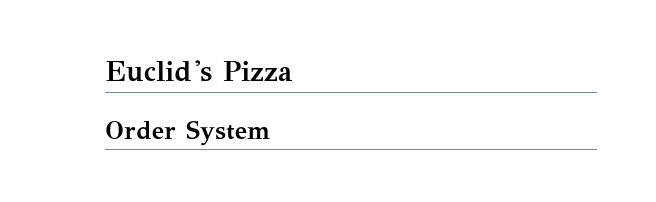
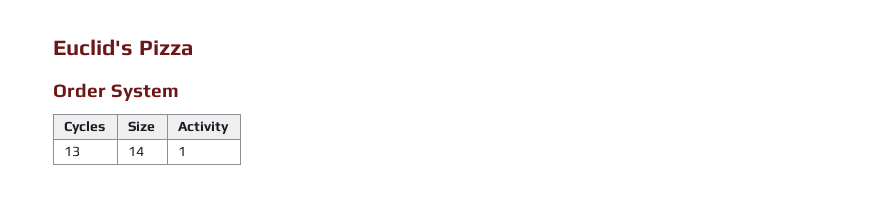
+ Cycles | Size | Activity
+ 13 | 14 | 1

